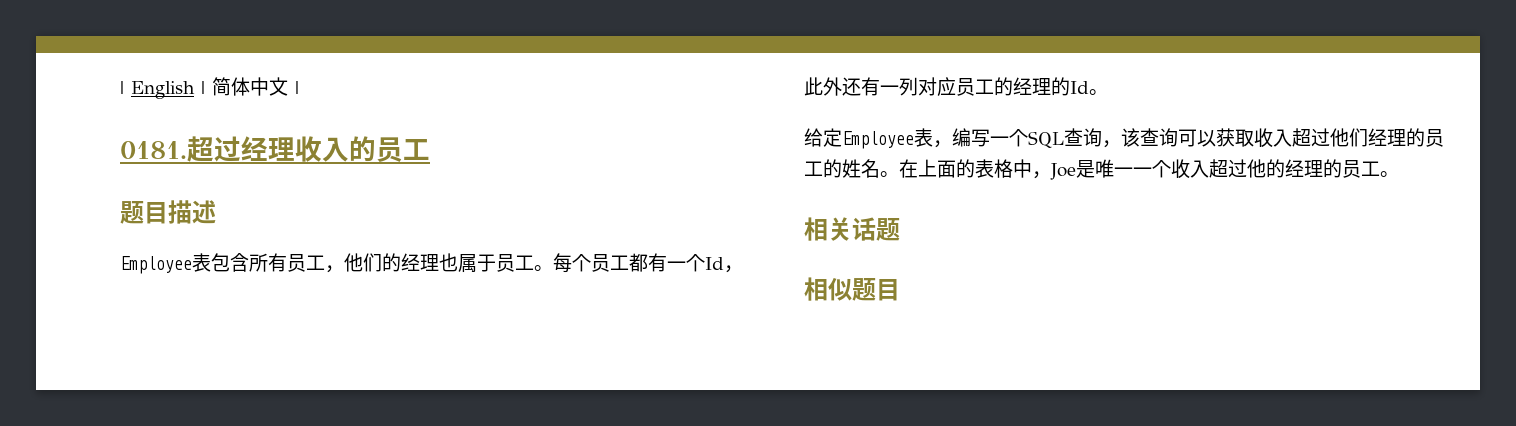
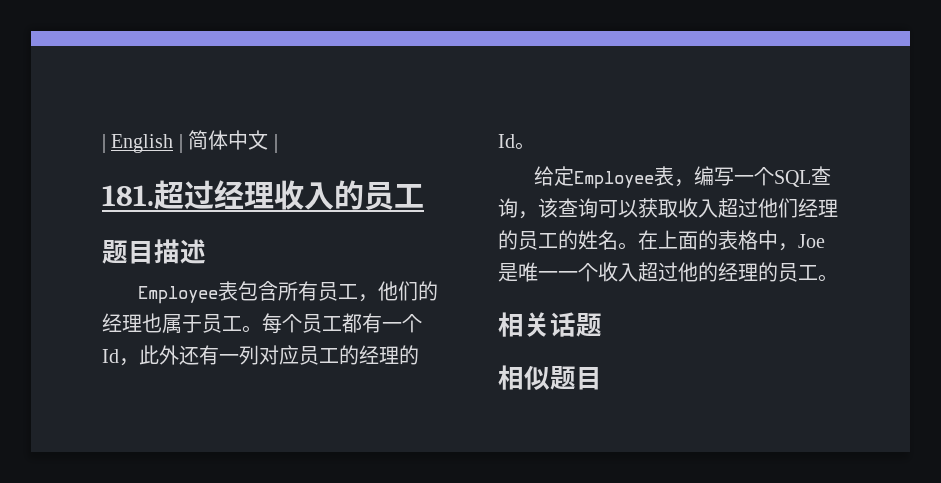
- 0181.超过经理收入的员工
+ 181.超过经理收入的员工

